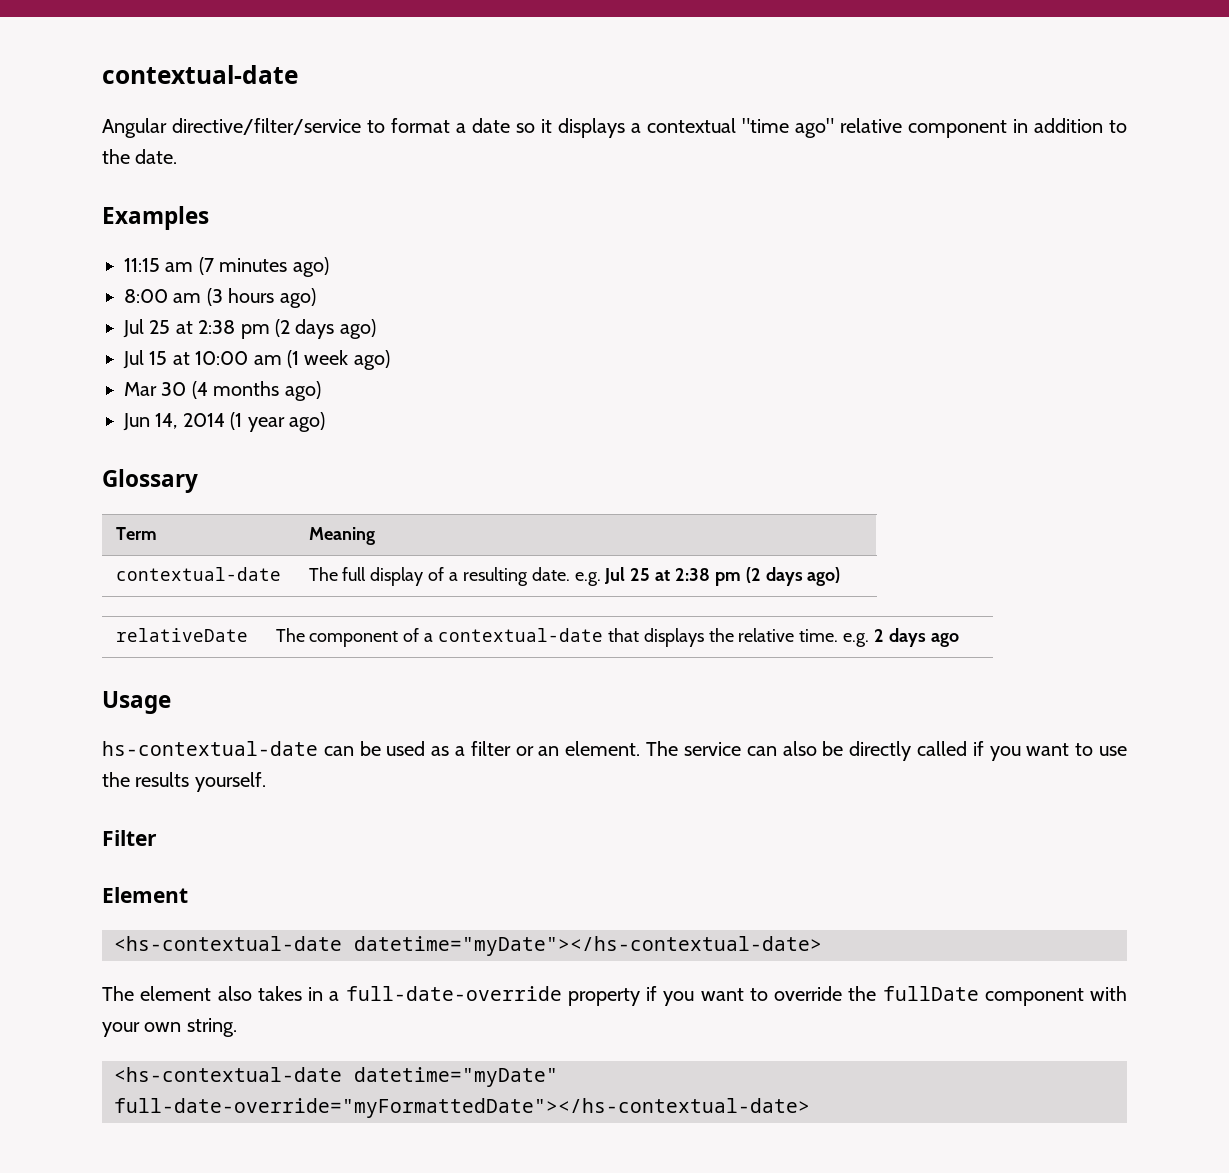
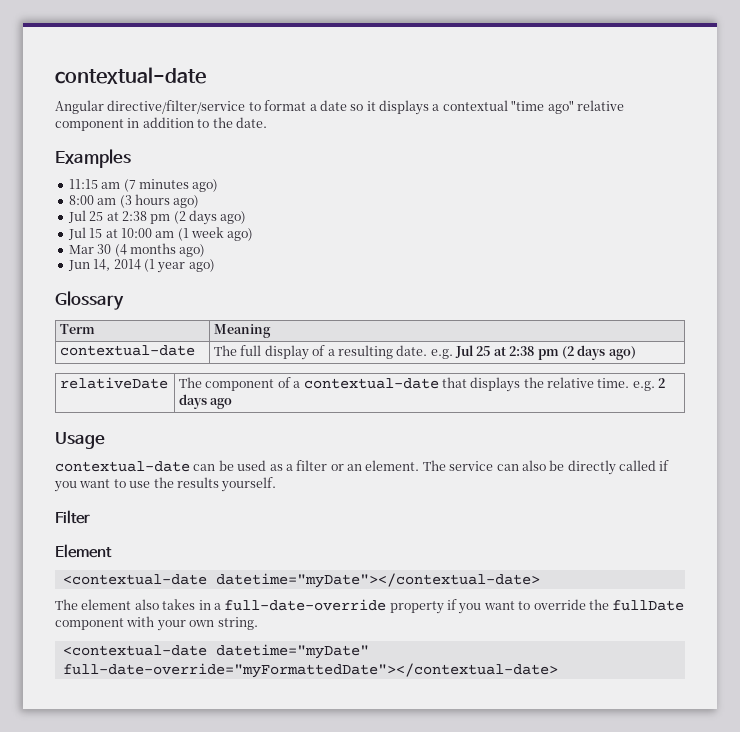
- hs-contextual-date can be used as a filter or an element.
+ contextual-date can be used as a filter or an element.
- <hs-contextual-date datetime="myDate"></hs-contextual-date>
+ <contextual-date datetime="myDate"></contextual-date>
- <hs-contextual-date datetime="myDate" full-date-override="myFormattedDate"></hs-contextual-date>
+ <contextual-date datetime="myDate" full-date-override="myFormattedDate"></contextual-date>

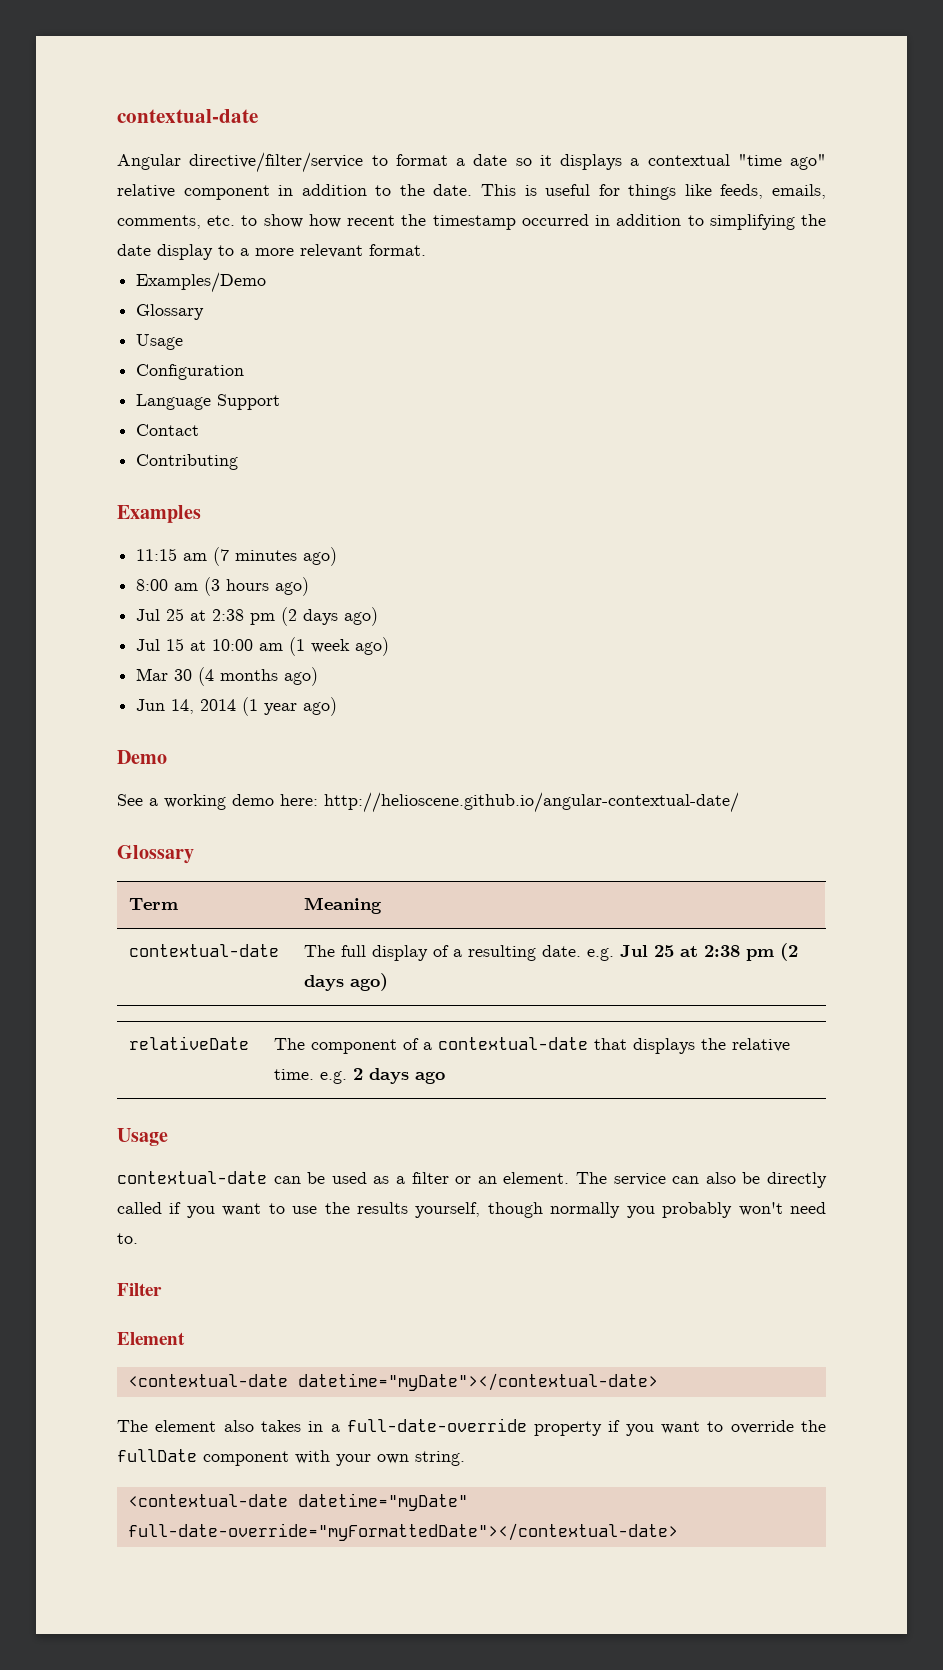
+ This is useful for things like feeds, emails, comments, etc. to show how recent the timestamp occurred in addition to simplifying the date display to a more relevant format.
+ Examples/Demo
+ Glossary
+ Usage
+ Configuration
+ Language Support
+ Contact
+ Contributing
+ Demo
+ See a working demo here: http://helioscene.github.io/angular-contextual-date/
- The service can also be directly called if you want to use the results yourself.
+ The service can also be directly called if you want to use the results yourself, though normally you probably won't need to.

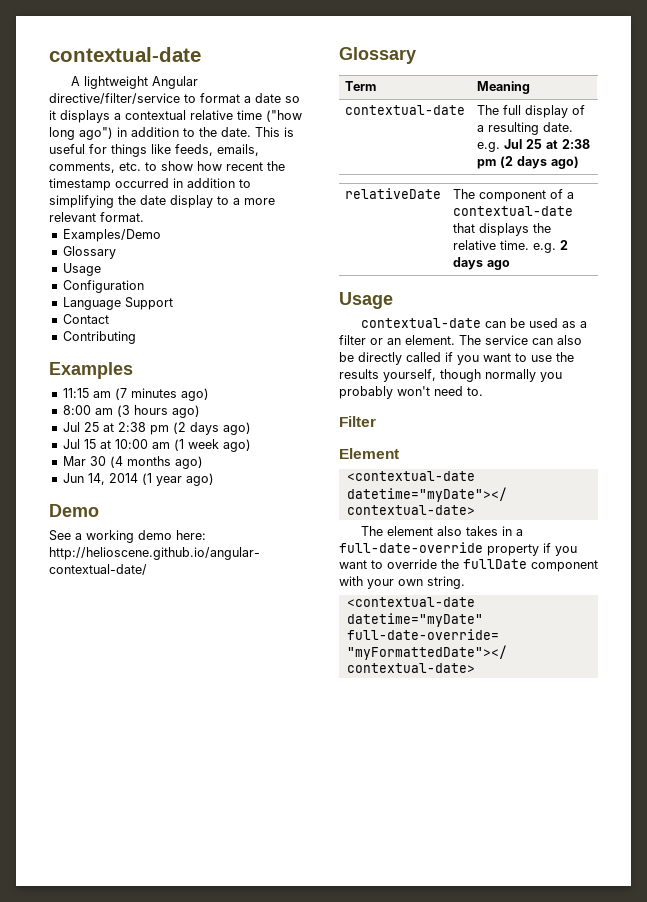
- Angular directive/filter/service to format a date so it displays a contextual "time ago" relative component in addition to the date.
+ A lightweight Angular directive/filter/service to format a date so it displays a contextual relative time ("how long ago") in addition to the date.

